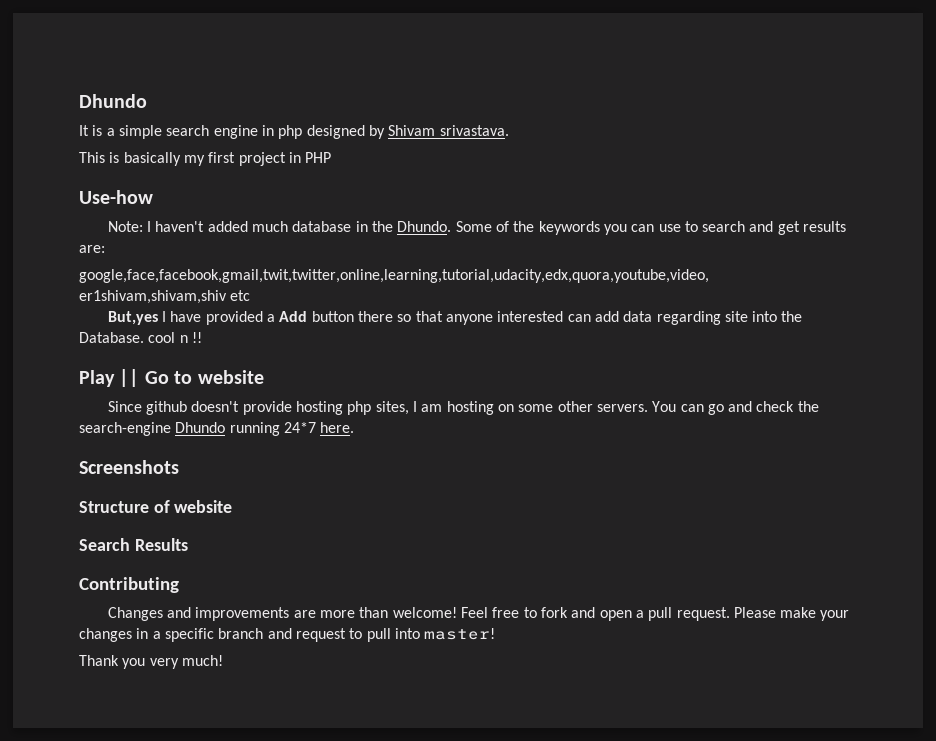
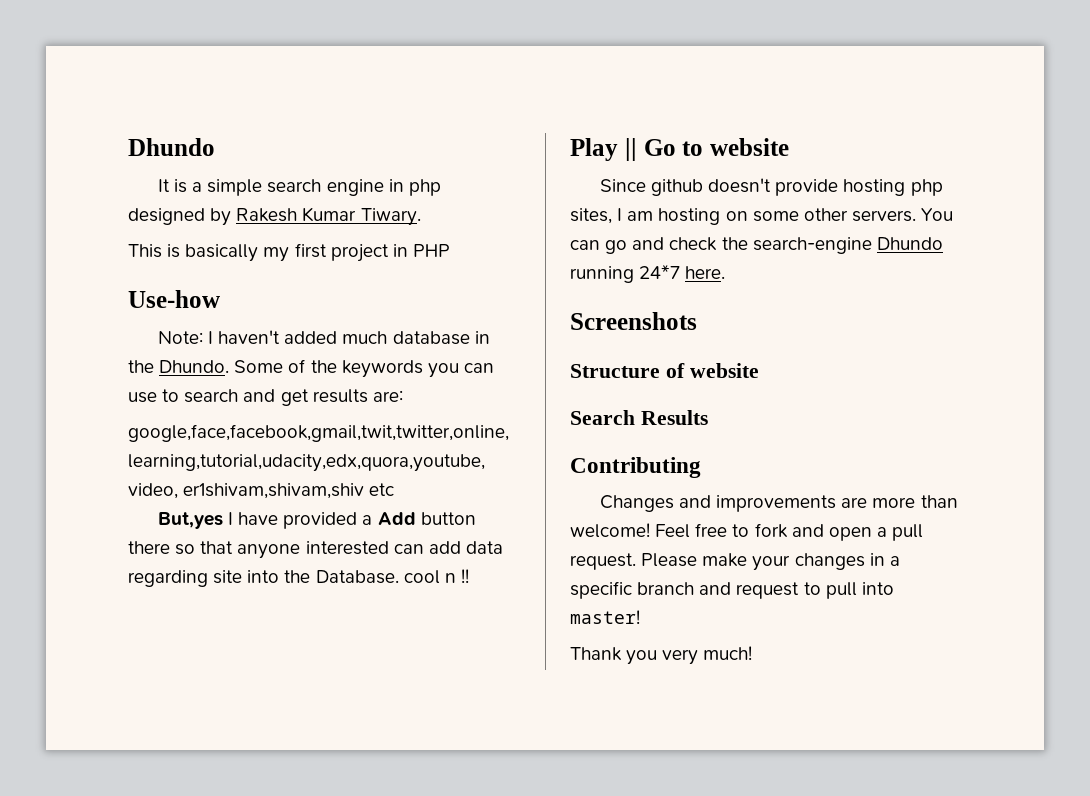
- It is a simple search engine in php designed by Shivam srivastava.
+ It is a simple search engine in php designed by Rakesh Kumar Tiwary.

